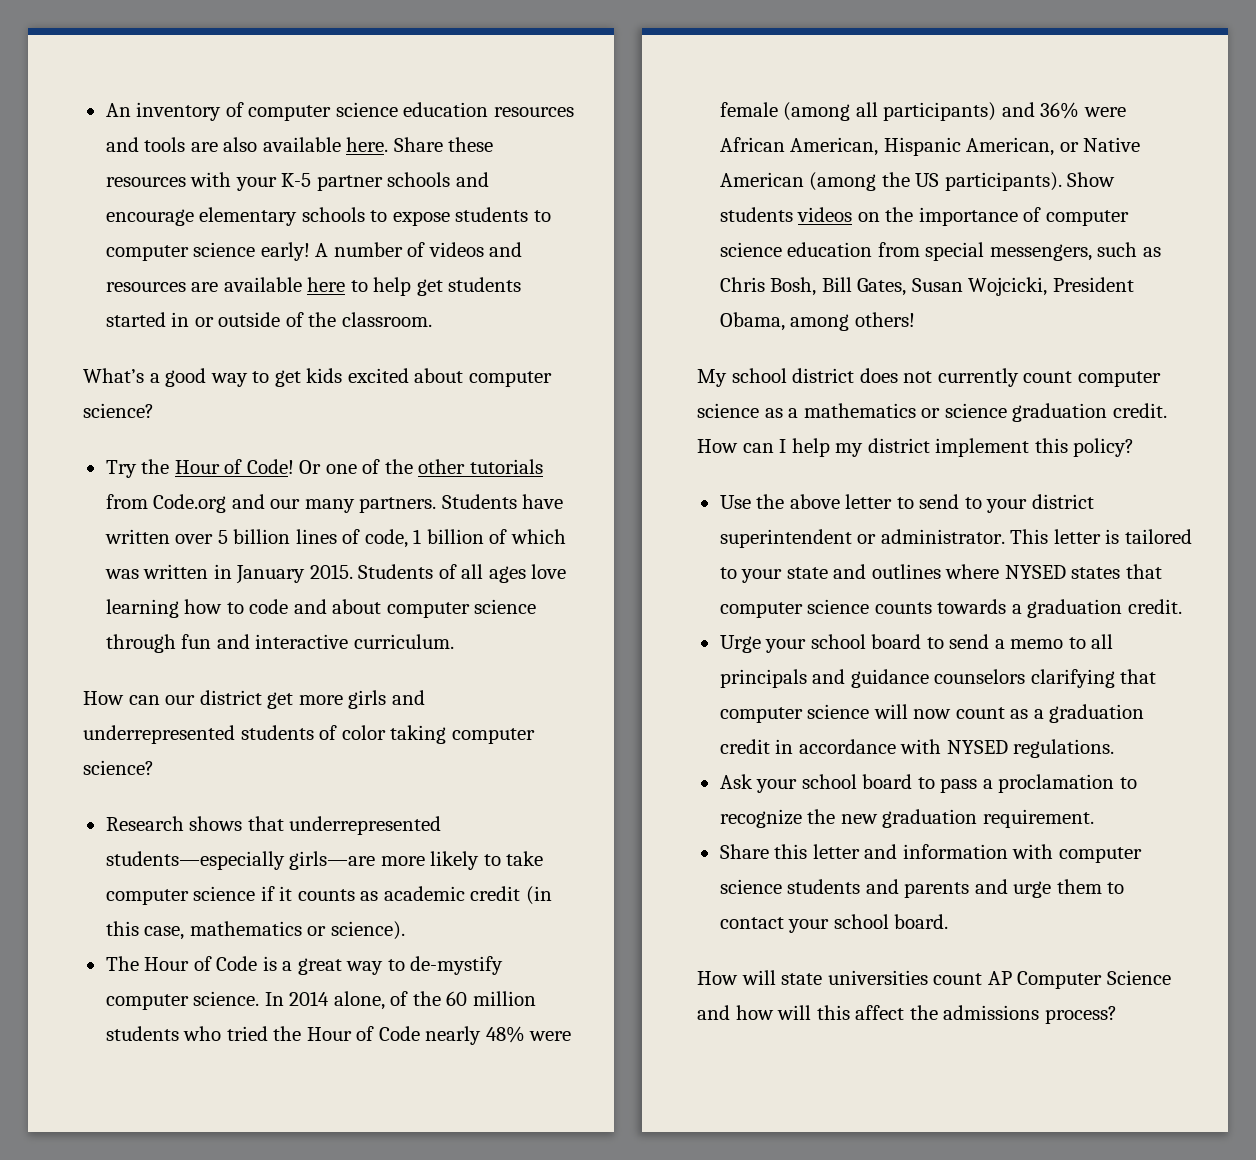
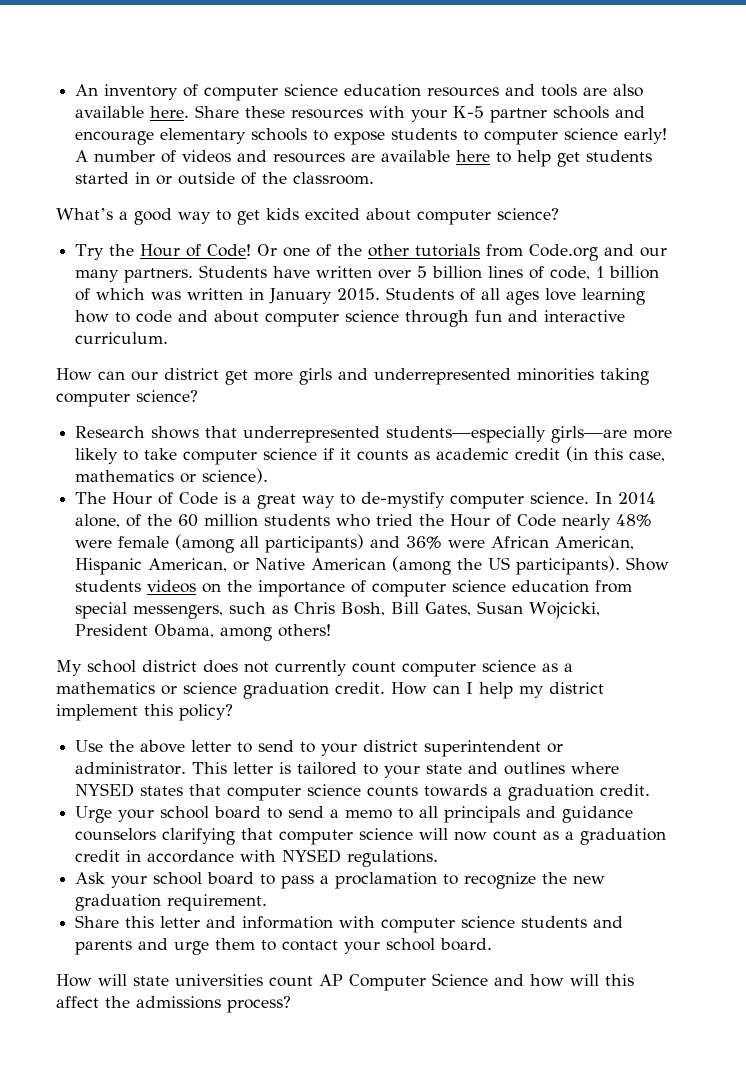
- How can our district get more girls and underrepresented students of color taking computer science?
+ How can our district get more girls and underrepresented minorities taking computer science?

